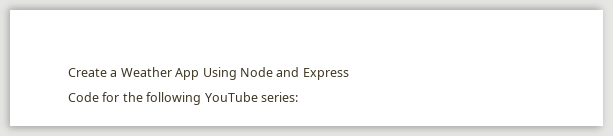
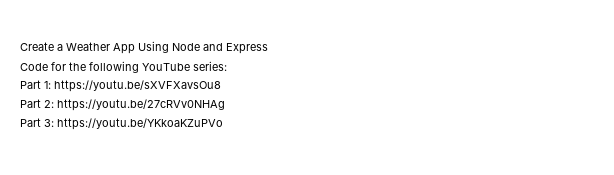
+ Part 1: https://youtu.be/sXVFXavsOu8
+ Part 2: https://youtu.be/27cRVv0NHAg
+ Part 3: https://youtu.be/YKkoaKZuPVo

